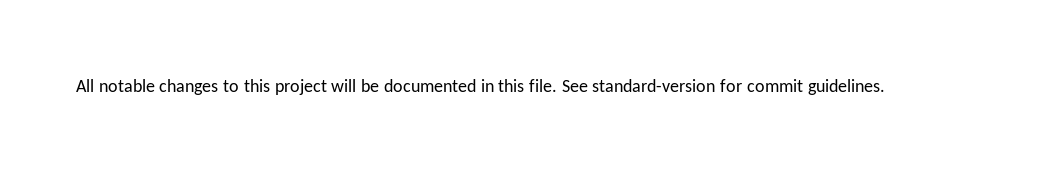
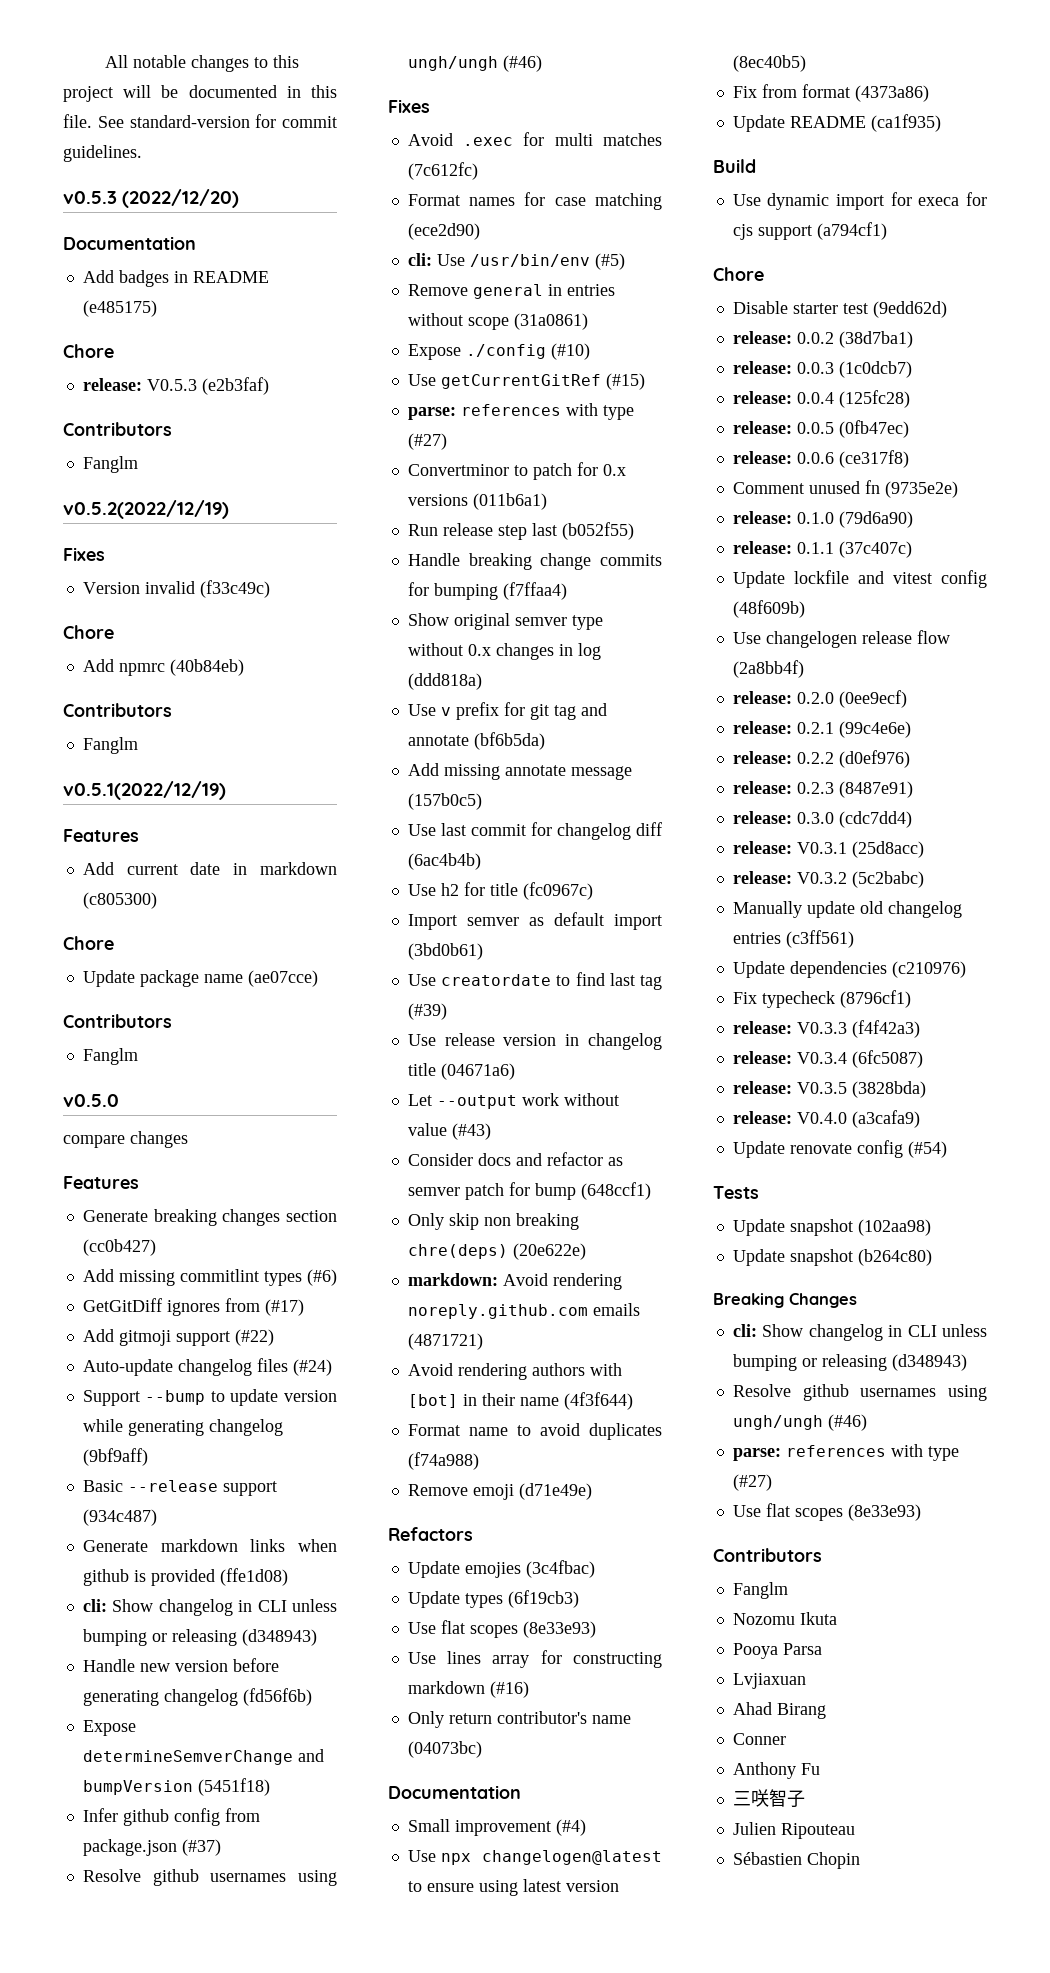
+ v0.5.3 (2022/12/20)
+ Documentation
+ Add badges in README (e485175)
+ Chore
+ release: V0.5.3 (e2b3faf)
+ Contributors
+ Fanglm
+ v0.5.2(2022/12/19)
+ Fixes
+ Version invalid (f33c49c)
+ Chore
+ Add npmrc (40b84eb)
+ Contributors
+ Fanglm
+ v0.5.1(2022/12/19)
+ Features
+ Add current date in markdown (c805300)
+ Chore
+ Update package name (ae07cce)
+ Contributors
+ Fanglm
+ v0.5.0
+ compare changes
+ Features
+ Generate breaking changes section (cc0b427)
+ Add missing commitlint types (#6)
+ GetGitDiff ignores from (#17)
+ Add gitmoji support (#22)
+ Auto-update changelog files (#24)
+ Support --bump to update version while generating changelog (9bf9aff)
+ Basic --release support (934c487)
+ Generate markdown links when github is provided (ffe1d08)
+ cli: Show changelog in CLI unless bumping or releasing (d348943)
+ Handle new version before generating changelog (fd56f6b)
+ Expose determineSemverChange and bumpVersion (5451f18)
+ Infer github config from package.json (#37)
+ Resolve github usernames using ungh/ungh (#46)
+ Fixes
+ Avoid .exec for multi matches (7c612fc)
+ Format names for case matching (ece2d90)
+ cli: Use /usr/bin/env (#5)
+ Remove general in entries without scope (31a0861)
+ Expose ./config (#10)
+ Use getCurrentGitRef (#15)
+ parse: references with type (#27)
+ Convertminor to patch for 0.x versions (011b6a1)
+ Run release step last (b052f55)
+ Handle breaking change commits for bumping (f7ffaa4)
+ Show original semver type without 0.x changes in log (ddd818a)
+ Use v prefix for git tag and annotate (bf6b5da)
+ Add missing annotate message (157b0c5)
+ Use last commit for changelog diff (6ac4b4b)
+ Use h2 for title (fc0967c)
+ Import semver as default import (3bd0b61)
+ Use creatordate to find last tag (#39)
+ Use release version in changelog title (04671a6)
+ Let --output work without value (#43)
+ Consider docs and refactor as semver patch for bump (648ccf1)
+ Only skip non breaking chre(deps) (20e622e)
+ markdown: Avoid rendering noreply.github.com emails (4871721)
+ Avoid rendering authors with [bot] in their name (4f3f644)
+ Format name to avoid duplicates (f74a988)
+ Remove emoji (d71e49e)
+ Refactors
+ Update emojies (3c4fbac)
+ Update types (6f19cb3)
+ Use flat scopes (8e33e93)
+ Use lines array for constructing markdown (#16)
+ Only return contributor's name (04073bc)
+ Documentation
+ Small improvement (#4)
+ Use npx changelogen@latest to ensure using latest version (8ec40b5)
+ Fix from format (4373a86)
+ Update README (ca1f935)
+ Build
+ Use dynamic import for execa for cjs support (a794cf1)
+ Chore
+ Disable starter test (9edd62d)
+ release: 0.0.2 (38d7ba1)
+ release: 0.0.3 (1c0dcb7)
+ release: 0.0.4 (125fc28)
+ release: 0.0.5 (0fb47ec)
+ release: 0.0.6 (ce317f8)
+ Comment unused fn (9735e2e)
+ release: 0.1.0 (79d6a90)
+ release: 0.1.1 (37c407c)
+ Update lockfile and vitest config (48f609b)
+ Use changelogen release flow (2a8bb4f)
+ release: 0.2.0 (0ee9ecf)
+ release: 0.2.1 (99c4e6e)
+ release: 0.2.2 (d0ef976)
+ release: 0.2.3 (8487e91)
+ release: 0.3.0 (cdc7dd4)
+ release: V0.3.1 (25d8acc)
+ release: V0.3.2 (5c2babc)
+ Manually update old changelog entries (c3ff561)
+ Update dependencies (c210976)
+ Fix typecheck (8796cf1)
+ release: V0.3.3 (f4f42a3)
+ release: V0.3.4 (6fc5087)
+ release: V0.3.5 (3828bda)
+ release: V0.4.0 (a3cafa9)
+ Update renovate config (#54)
+ Tests
+ Update snapshot (102aa98)
+ Update snapshot (b264c80)
+ Breaking Changes
+ cli: Show changelog in CLI unless bumping or releasing (d348943)
+ Resolve github usernames using ungh/ungh (#46)
+ parse: references with type (#27)
+ Use flat scopes (8e33e93)
+ Contributors
+ Fanglm
+ Nozomu Ikuta
+ Pooya Parsa
+ Lvjiaxuan
+ Ahad Birang
+ Conner
+ Anthony Fu
+ 三咲智子
+ Julien Ripouteau
+ Sébastien Chopin

